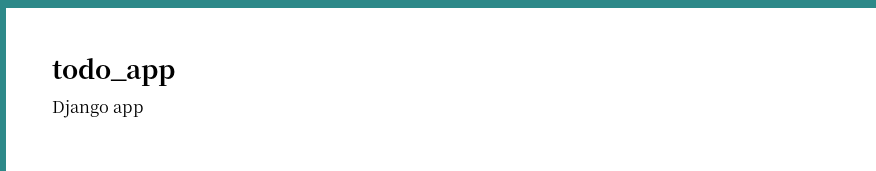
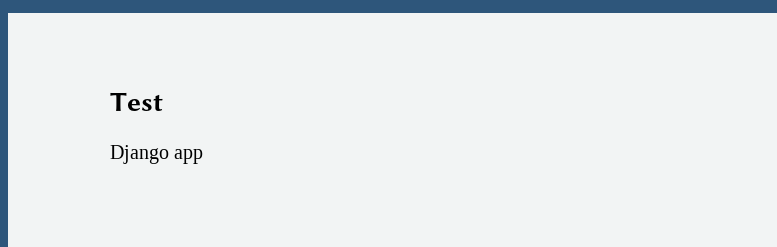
- todo_app
+ Test

